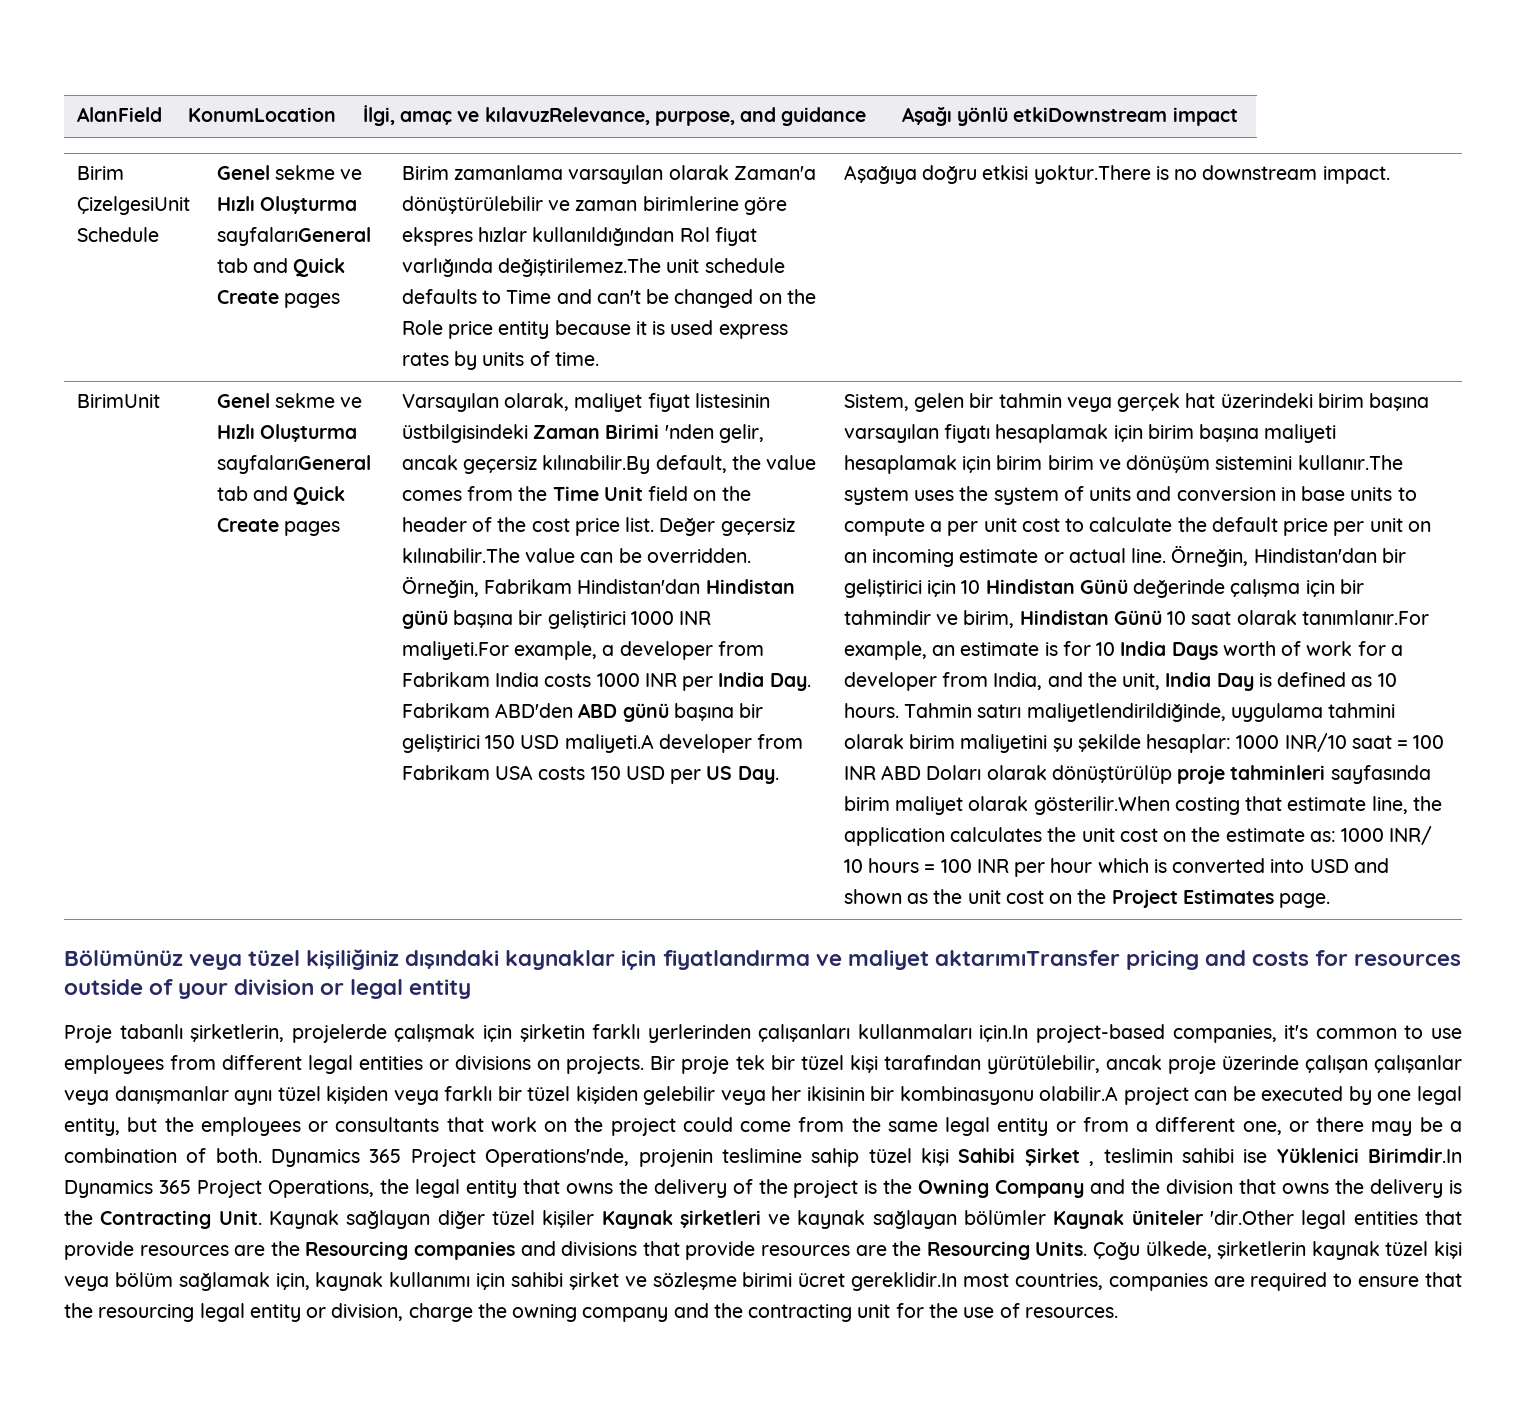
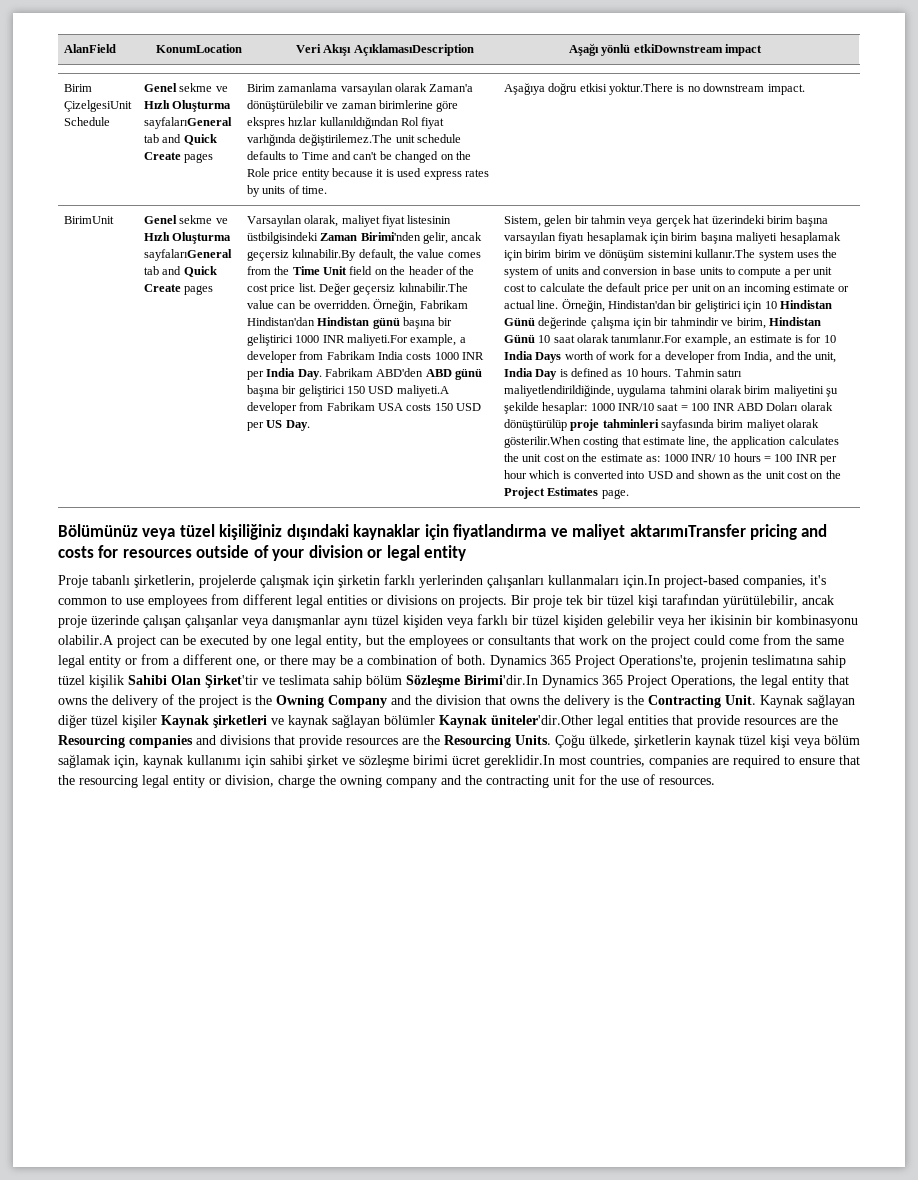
- AlanField | KonumLocation | İlgi, amaç ve kılavuzRelevance, purpose, and guidance | Aşağı yönlü etkiDownstream impact
+ AlanField | KonumLocation | Veri Akışı AçıklamasıDescription | Aşağı yönlü etkiDownstream impact
- Varsayılan olarak, maliyet fiyat listesinin üstbilgisindeki Zaman Birimi 'nden gelir, ancak geçersiz kılınabilir.By default, the value comes from the Time Unit field on the header of the cost price list.
+ Varsayılan olarak, maliyet fiyat listesinin üstbilgisindeki Zaman Birimi'nden gelir, ancak geçersiz kılınabilir.By default, the value comes from the Time Unit field on the header of the cost price list.
- Dynamics 365 Project Operations'nde, projenin teslimine sahip tüzel kişi Sahibi Şirket , teslimin sahibi ise Yüklenici Birimdir.In Dynamics 365 Project Operations, the legal entity that owns the delivery of the project is the Owning Company and the division that owns the delivery is the Contracting Unit.
+ Dynamics 365 Project Operations'te, projenin teslimatına sahip tüzel kişilik Sahibi Olan Şirket'tir ve teslimata sahip bölüm Sözleşme Birimi'dir.In Dynamics 365 Project Operations, the legal entity that owns the delivery of the project is the Owning Company and the division that owns the delivery is the Contracting Unit.
- Kaynak sağlayan diğer tüzel kişiler Kaynak şirketleri ve kaynak sağlayan bölümler Kaynak üniteler 'dir.Other legal entities that provide resources are the Resourcing companies and divisions that provide resources are the Resourcing Units.
+ Kaynak sağlayan diğer tüzel kişiler Kaynak şirketleri ve kaynak sağlayan bölümler Kaynak üniteler'dir.Other legal entities that provide resources are the Resourcing companies and divisions that provide resources are the Resourcing Units.

